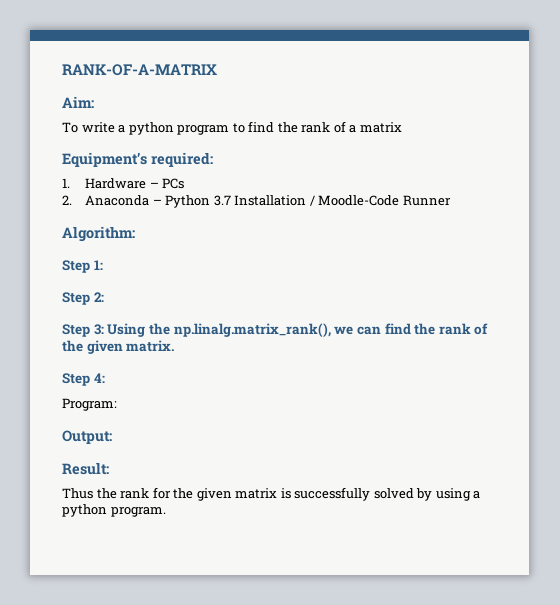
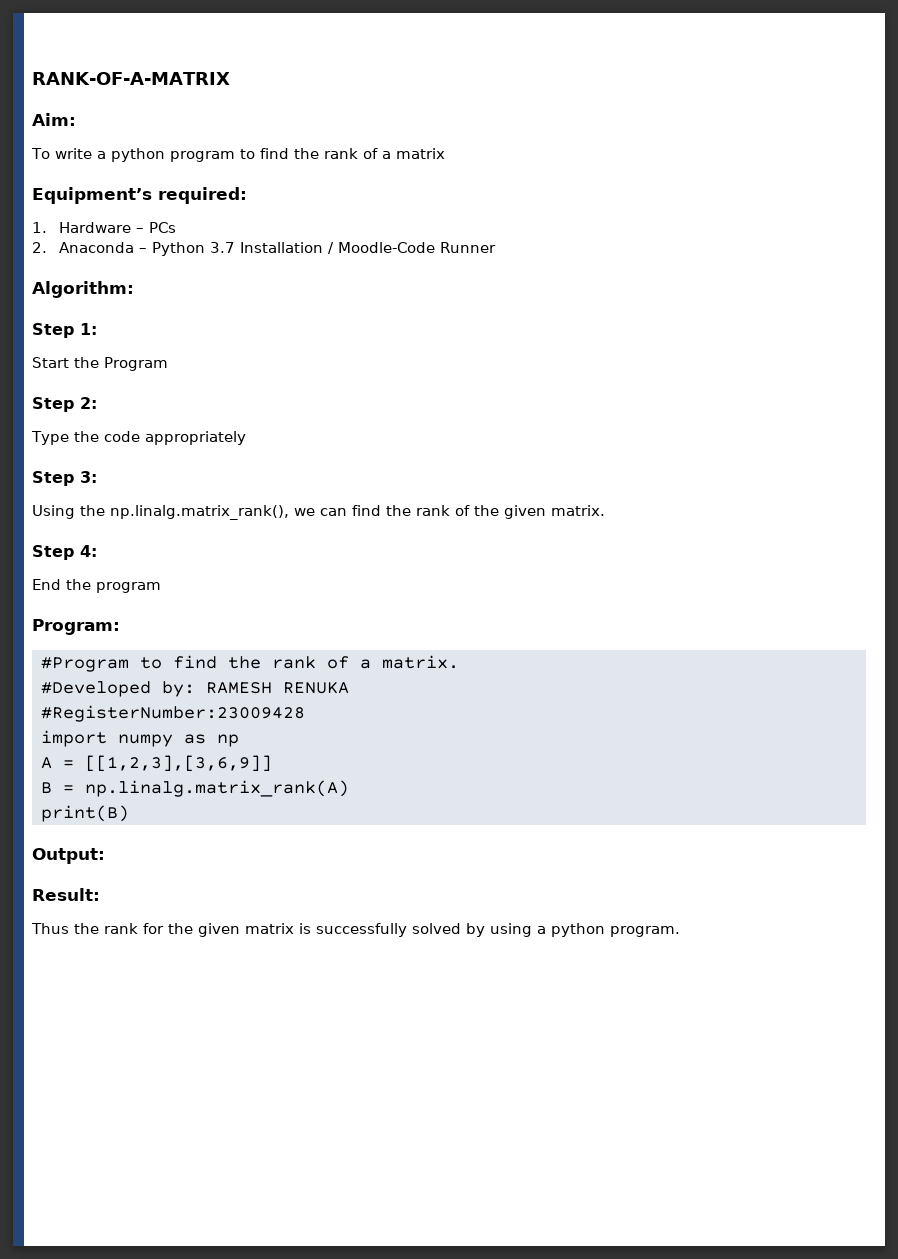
+ Start the Program
+ Type the code appropriately
- Step 3: Using the np.linalg.matrix_rank(), we can find the rank of the given matrix.
+ Step 3:
+ Using the np.linalg.matrix_rank(), we can find the rank of the given matrix.
+ End the program
  Program:
+ #Program to find the rank of a matrix.
+ #Developed by: RAMESH RENUKA
+ #RegisterNumber:23009428
+ import numpy as np
+ A = [[1,2,3],[3,6,9]]
+ B = np.linalg.matrix_rank(A)
+ print(B)

